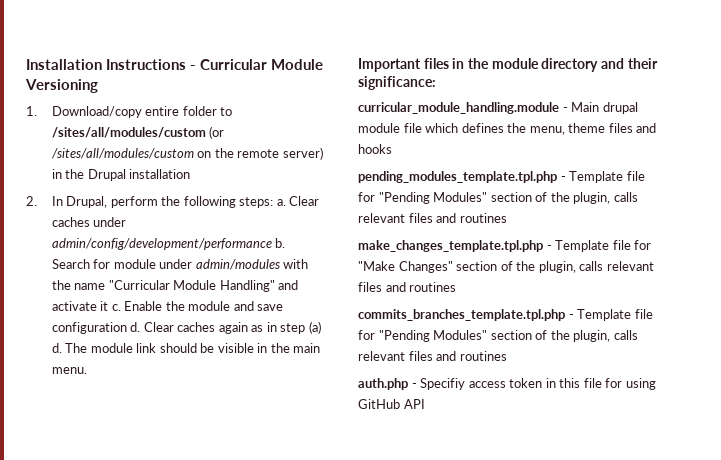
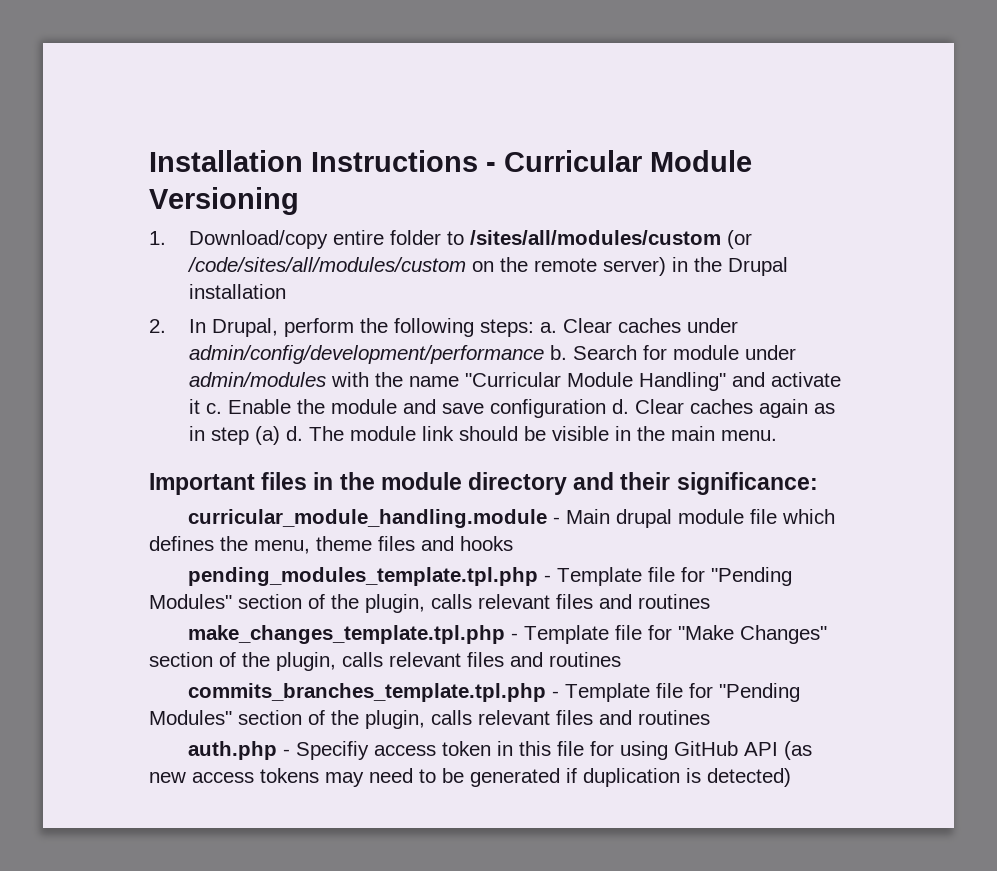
- 1. Download/copy entire folder to /sites/all/modules/custom (or /sites/all/modules/custom on the remote server) in the Drupal installation
+ 1. Download/copy entire folder to /sites/all/modules/custom (or /code/sites/all/modules/custom on the remote server) in the Drupal installation
- auth.php - Specifiy access token in this file for using GitHub API
+ auth.php - Specifiy access token in this file for using GitHub API (as new access tokens may need to be generated if duplication is detected)

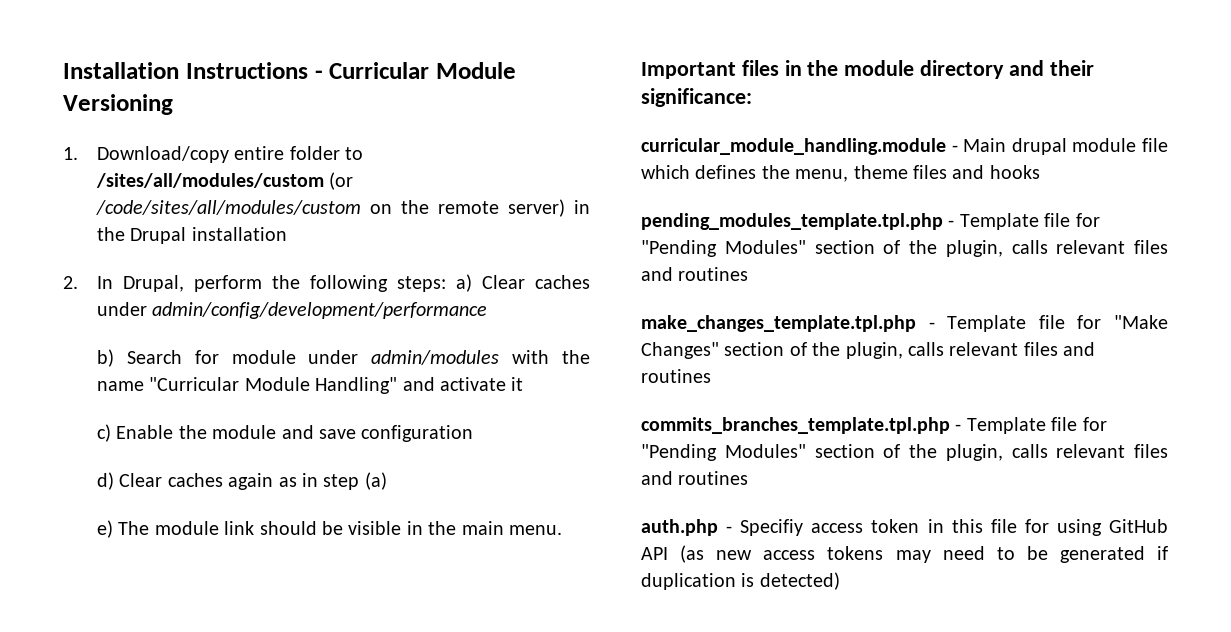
- 2. In Drupal, perform the following steps: a. Clear caches under admin/config/development/performance b. Search for module under admin/modules with the name "Curricular Module Handling" and activate it c. Enable the module and save configuration d. Clear caches again as in step (a) d. The module link should be visible in the main menu.
+ 2. In Drupal, perform the following steps: a) Clear caches under admin/config/development/performance
+ b) Search for module under admin/modules with the name "Curricular Module Handling" and activate it
+ c) Enable the module and save configuration
+ d) Clear caches again as in step (a)
+ e) The module link should be visible in the main menu.

